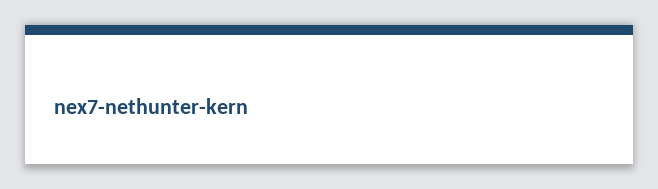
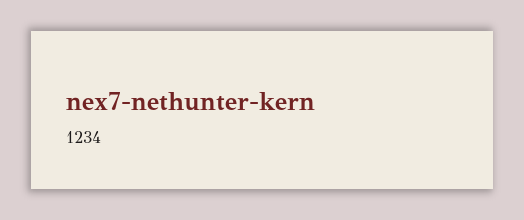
+ 1234

